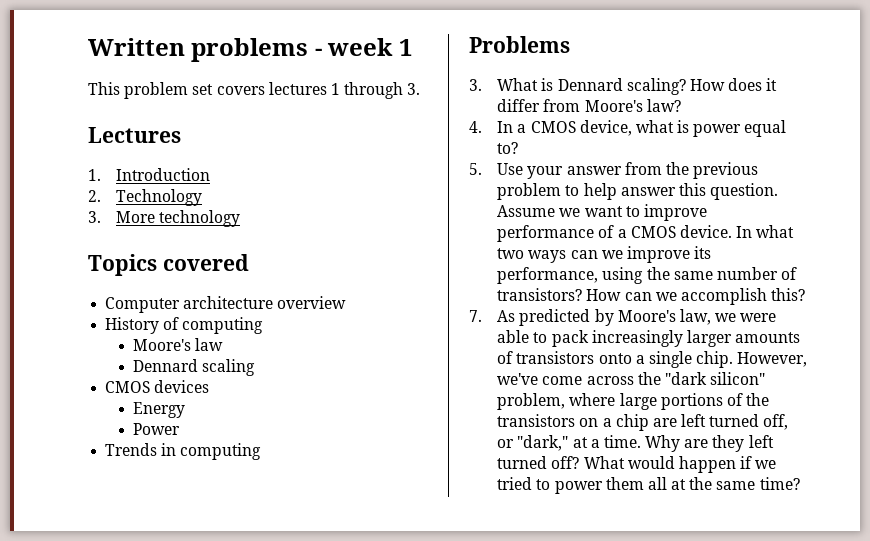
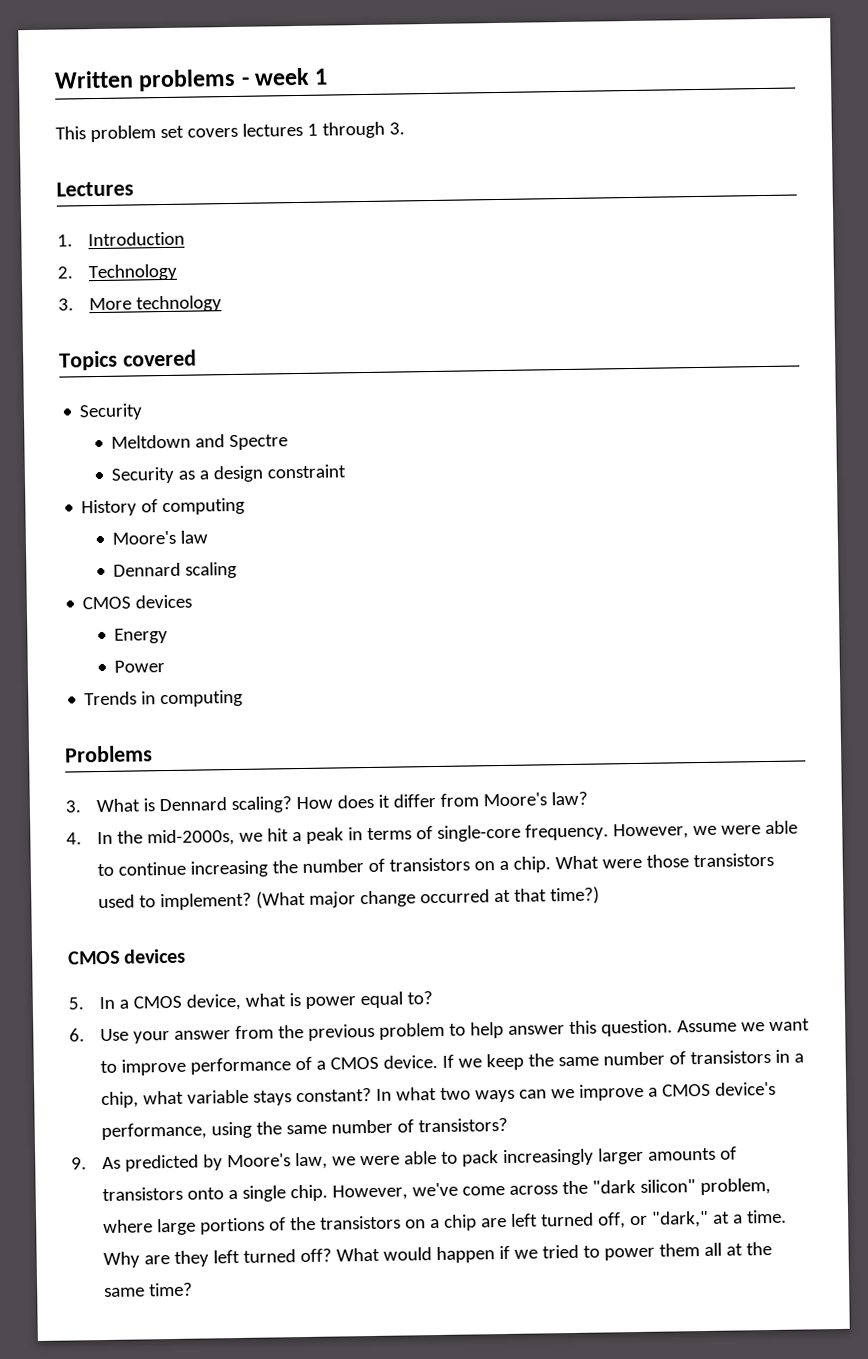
  Topics covered
- Computer architecture overview
+ Security
+ Meltdown and Spectre
+ Security as a design constraint
- 4. In a CMOS device, what is power equal to?
+ 4. In the mid-2000s, we hit a peak in terms of single-core frequency. However, we were able to continue increasing the number of transistors on a chip. What were those transistors used to implement? (What major change occurred at that time?)
+ CMOS devices
+ 5. In a CMOS device, what is power equal to?
- 5. Use your answer from the previous problem to help answer this question.
+ 6. Use your answer from the previous problem to help answer this question.
+ If we keep the same number of transistors in a chip, what variable stays constant?
- In what two ways can we improve its performance, using the same number of transistors? How can we accomplish this?
- 7. As predicted by Moore's law, we were able to pack increasingly larger amounts of transistors onto a single chip.
+ In what two ways can we improve a CMOS device's performance, using the same number of transistors?
+ 9. As predicted by Moore's law, we were able to pack increasingly larger amounts of transistors onto a single chip.

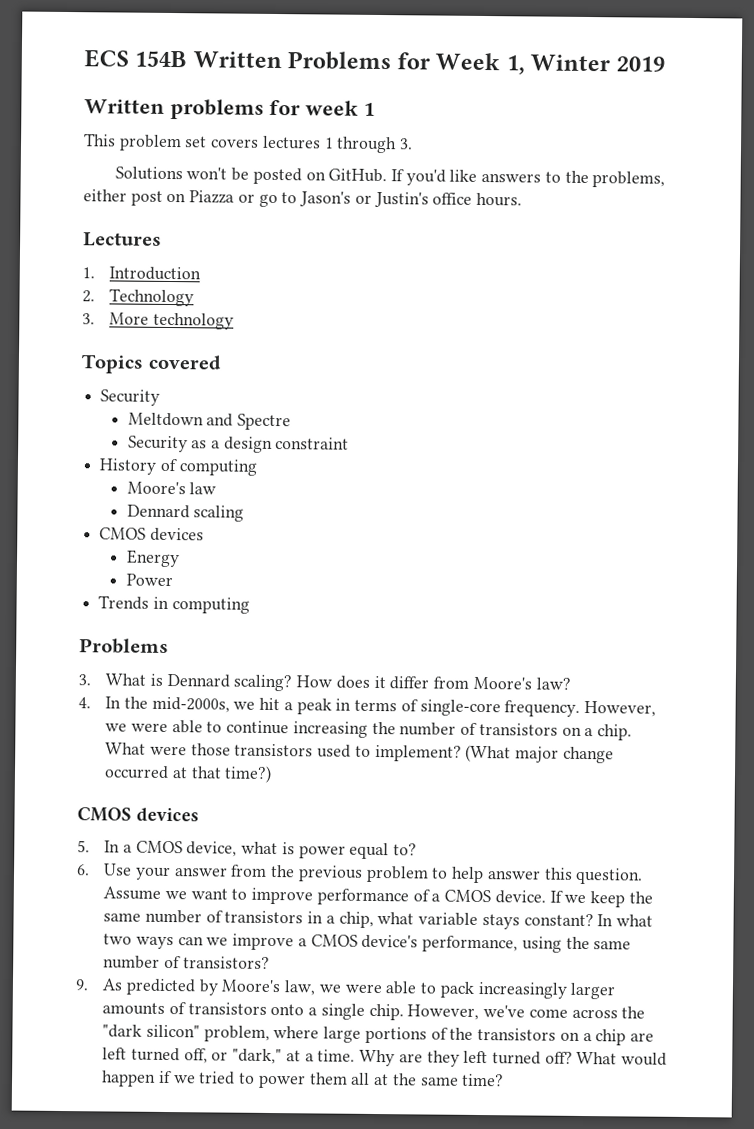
+ ECS 154B Written Problems for Week 1, Winter 2019
- Written problems - week 1
+ Written problems for week 1
+ Solutions won't be posted on GitHub. If you'd like answers to the problems, either post on Piazza or go to Jason's or Justin's office hours.

